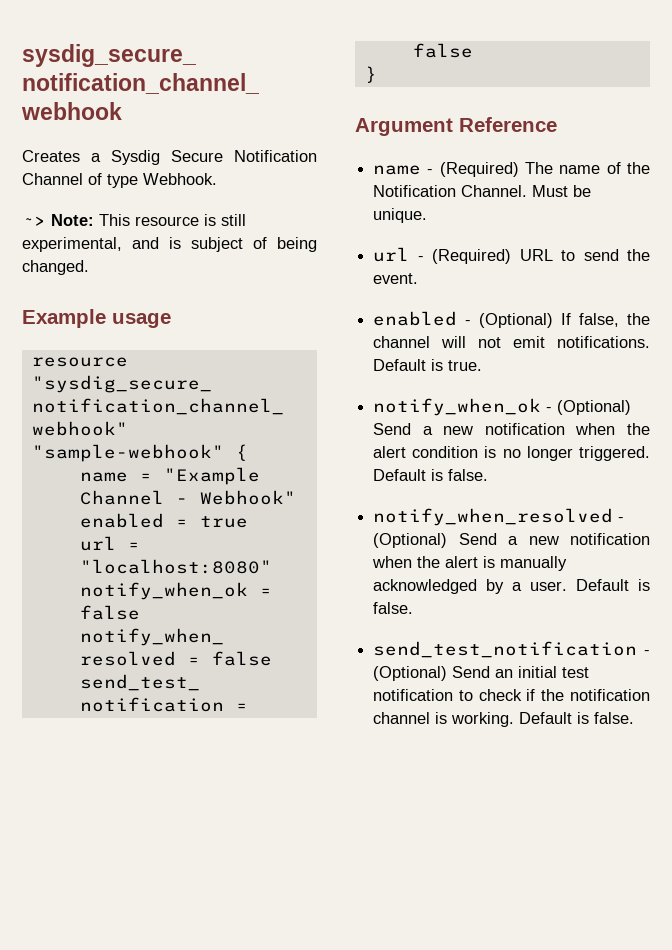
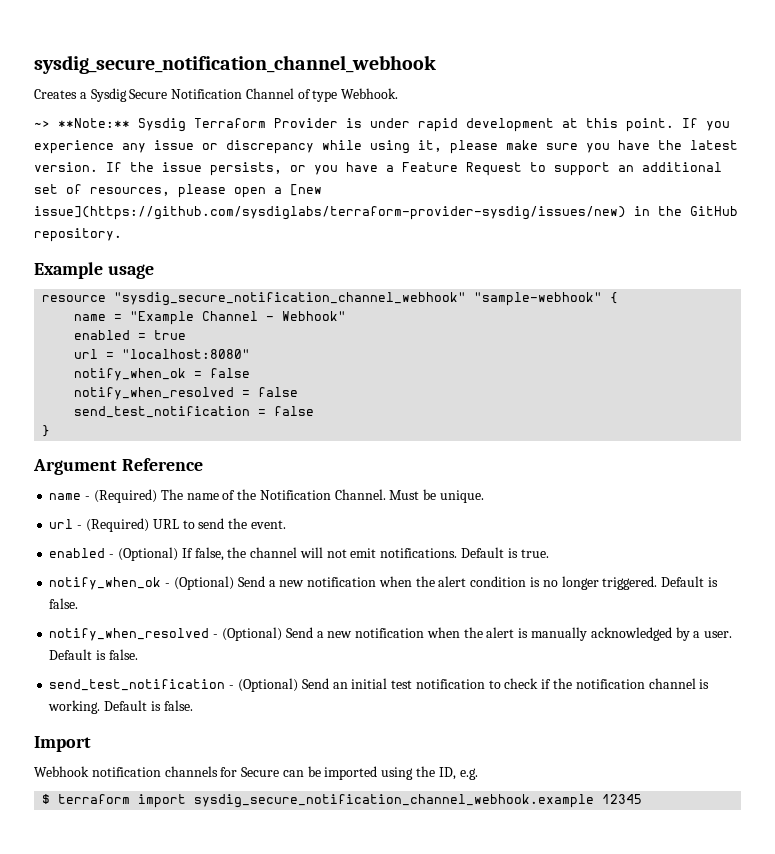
- ~> Note: This resource is still experimental, and is subject of being changed.
+ ~> **Note:** Sysdig Terraform Provider is under rapid development at this point. If you experience any issue or discrepancy while using it, please make sure you have the latest version. If the issue persists, or you have a Feature Request to support an additional set of resources, please open a [new issue](https://github.com/sysdiglabs/terraform-provider-sysdig/issues/new) in the GitHub repository.
+ Import
+ Webhook notification channels for Secure can be imported using the ID, e.g.
+ $ terraform import sysdig_secure_notification_channel_webhook.example 12345

